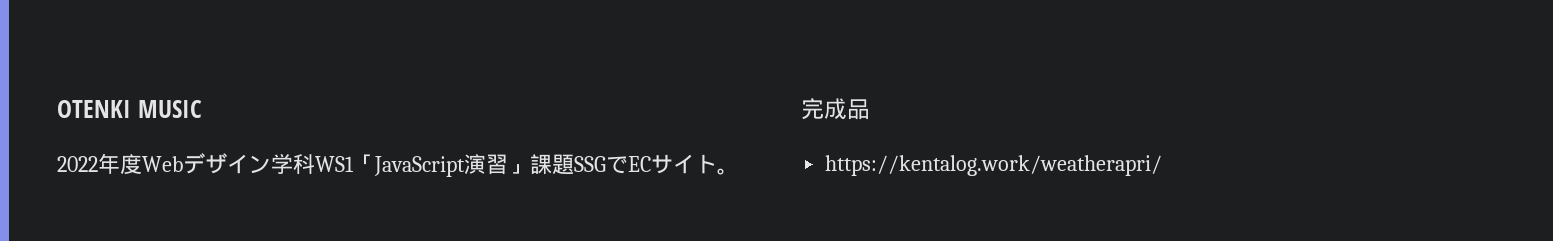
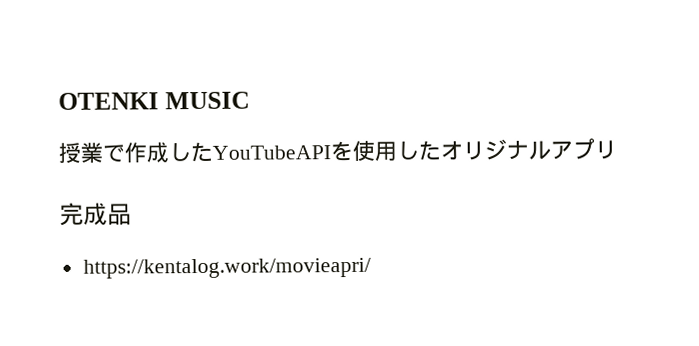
- 2022年度Webデザイン学科WS1「JavaScript演習」課題SSGでECサイト。
+ 授業で作成したYouTubeAPIを使用したオリジナルアプリ
- https://kentalog.work/weatherapri/
+ https://kentalog.work/movieapri/

